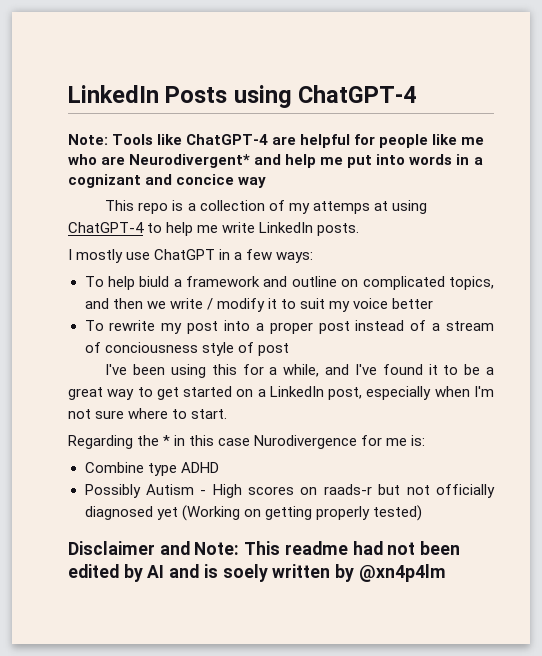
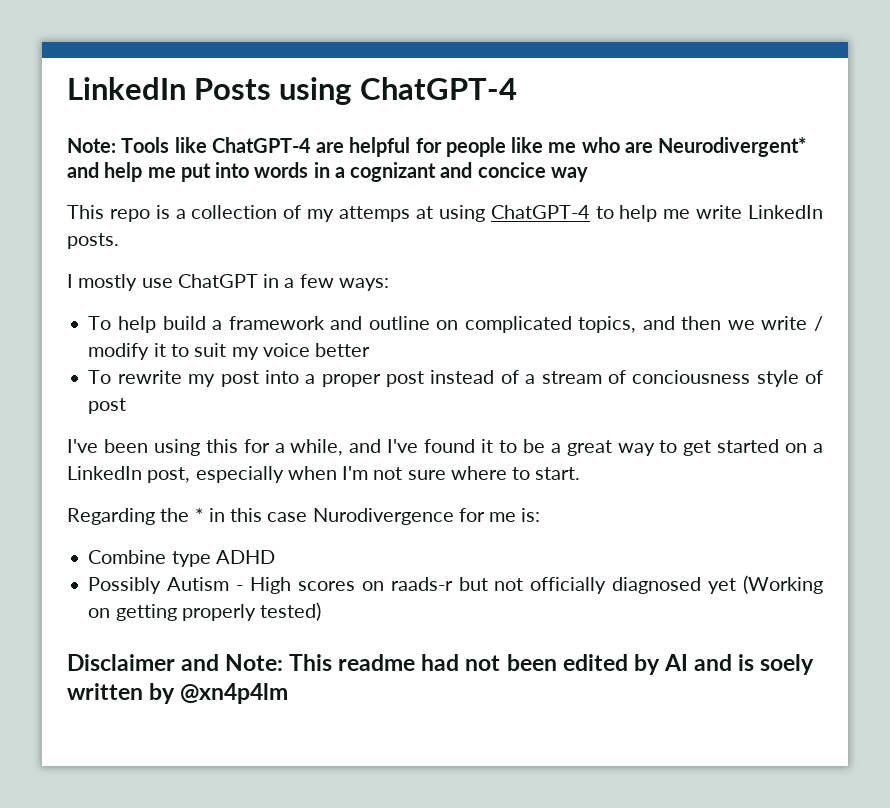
- To help biuld a framework and outline on complicated topics, and then we write / modify it to suit my voice better
+ To help build a framework and outline on complicated topics, and then we write / modify it to suit my voice better

